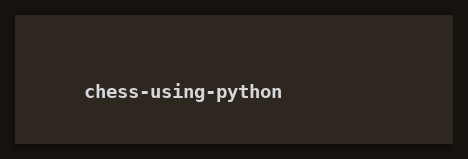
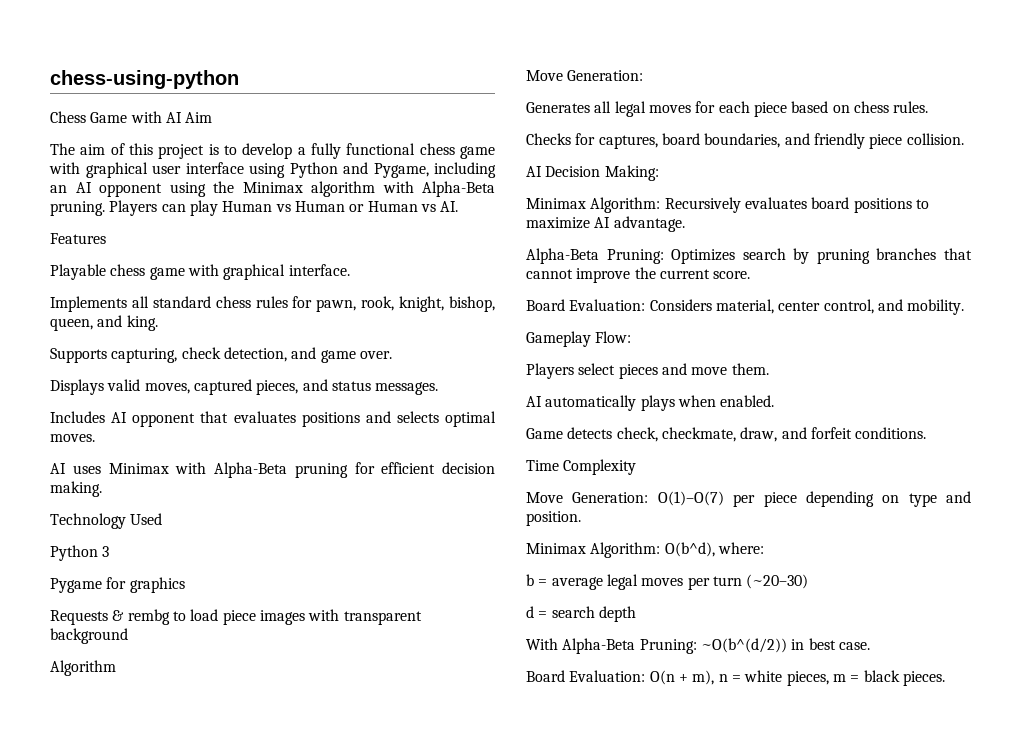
+ Chess Game with AI Aim
+ The aim of this project is to develop a fully functional chess game with graphical user interface using Python and Pygame, including an AI opponent using the Minimax algorithm with Alpha-Beta pruning. Players can play Human vs Human or Human vs AI.
+ Features
+ Playable chess game with graphical interface.
+ Implements all standard chess rules for pawn, rook, knight, bishop, queen, and king.
+ Supports capturing, check detection, and game over.
+ Displays valid moves, captured pieces, and status messages.
+ Includes AI opponent that evaluates positions and selects optimal moves.
+ AI uses Minimax with Alpha-Beta pruning for efficient decision making.
+ Technology Used
+ Python 3
+ Pygame for graphics
+ Requests & rembg to load piece images with transparent background
+ Algorithm
+ Move Generation:
+ Generates all legal moves for each piece based on chess rules.
+ Checks for captures, board boundaries, and friendly piece collision.
+ AI Decision Making:
+ Minimax Algorithm: Recursively evaluates board positions to maximize AI advantage.
+ Alpha-Beta Pruning: Optimizes search by pruning branches that cannot improve the current score.
+ Board Evaluation: Considers material, center control, and mobility.
+ Gameplay Flow:
+ Players select pieces and move them.
+ AI automatically plays when enabled.
+ Game detects check, checkmate, draw, and forfeit conditions.
+ Time Complexity
+ Move Generation: O(1)–O(7) per piece depending on type and position.
+ Minimax Algorithm: O(b^d), where:
+ b = average legal moves per turn (~20–30)
+ d = search depth
+ With Alpha-Beta Pruning: ~O(b^(d/2)) in best case.
+ Board Evaluation: O(n + m), n = white pieces, m = black pieces.

